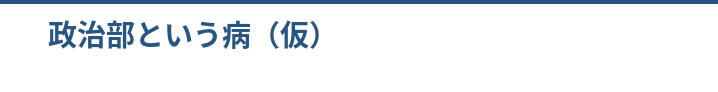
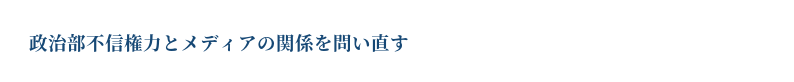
- 政治部という病（仮）
+ 政治部不信権力とメディアの関係を問い直す

